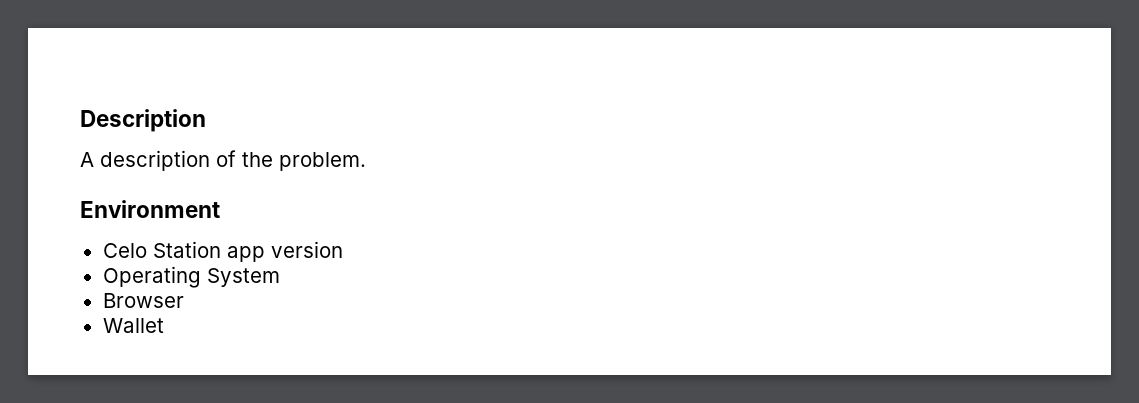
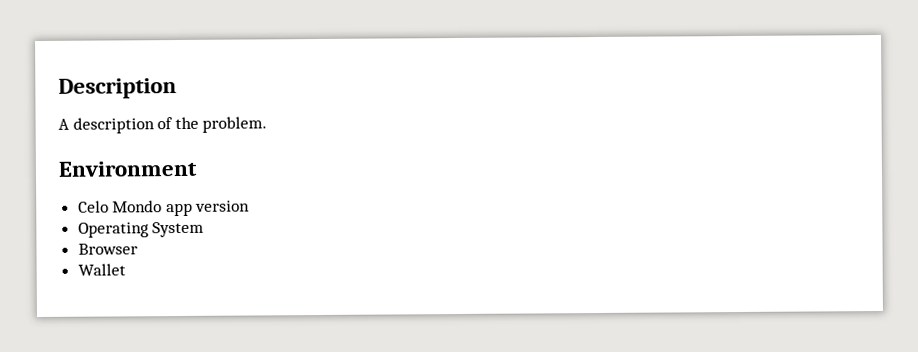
- Celo Station app version
+ Celo Mondo app version

